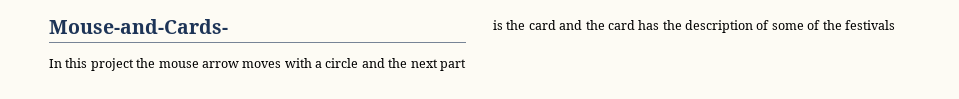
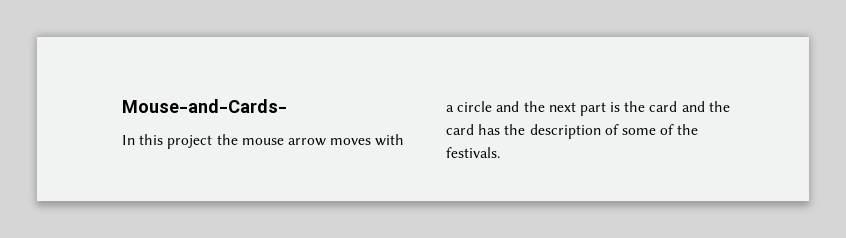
- In this project the mouse arrow moves with a circle and the next part is the card and the card has the description of some of the festivals
+ In this project the mouse arrow moves with a circle and the next part is the card and the card has the description of some of the festivals.

